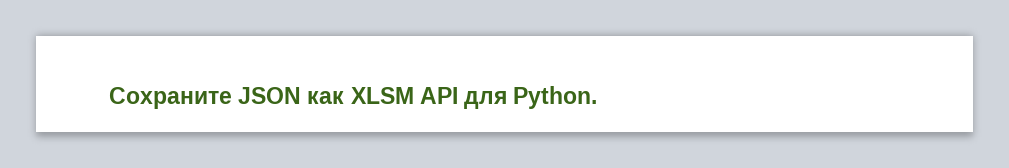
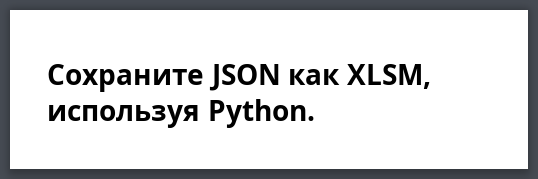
- Сохраните JSON как XLSM API для Python.
+ Сохраните JSON как XLSM, используя Python.

